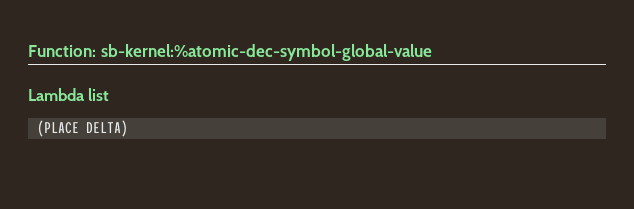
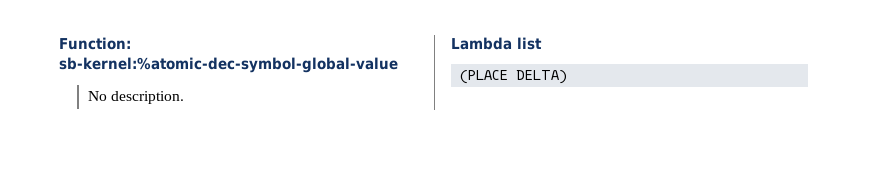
+ No description.

